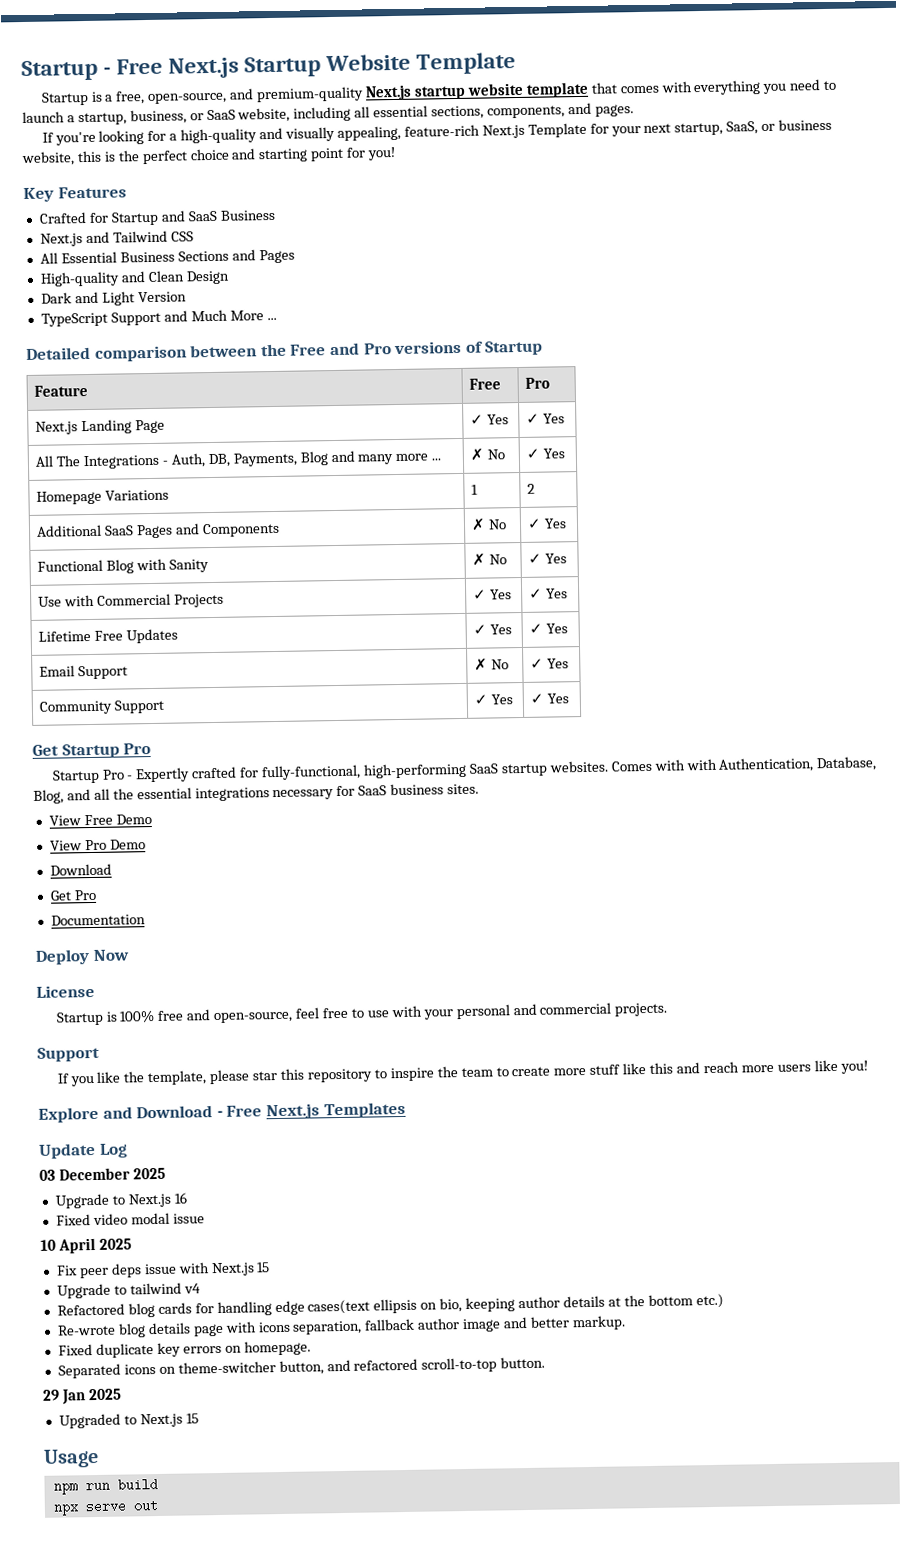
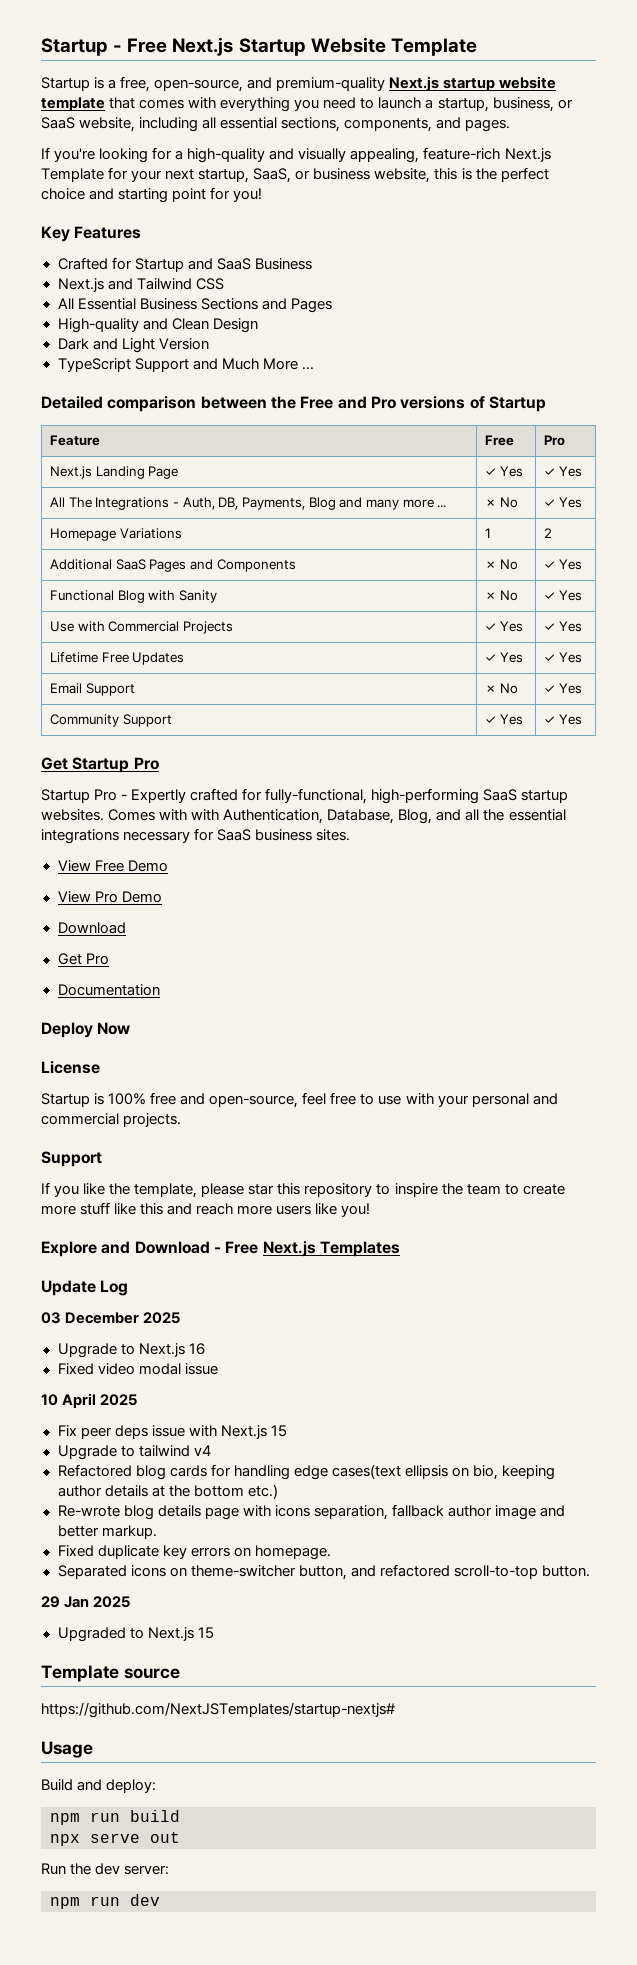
+ Template source
+ https://github.com/NextJSTemplates/startup-nextjs#
  Usage
+ Build and deploy:
+ Run the dev server:
+ npm run dev

